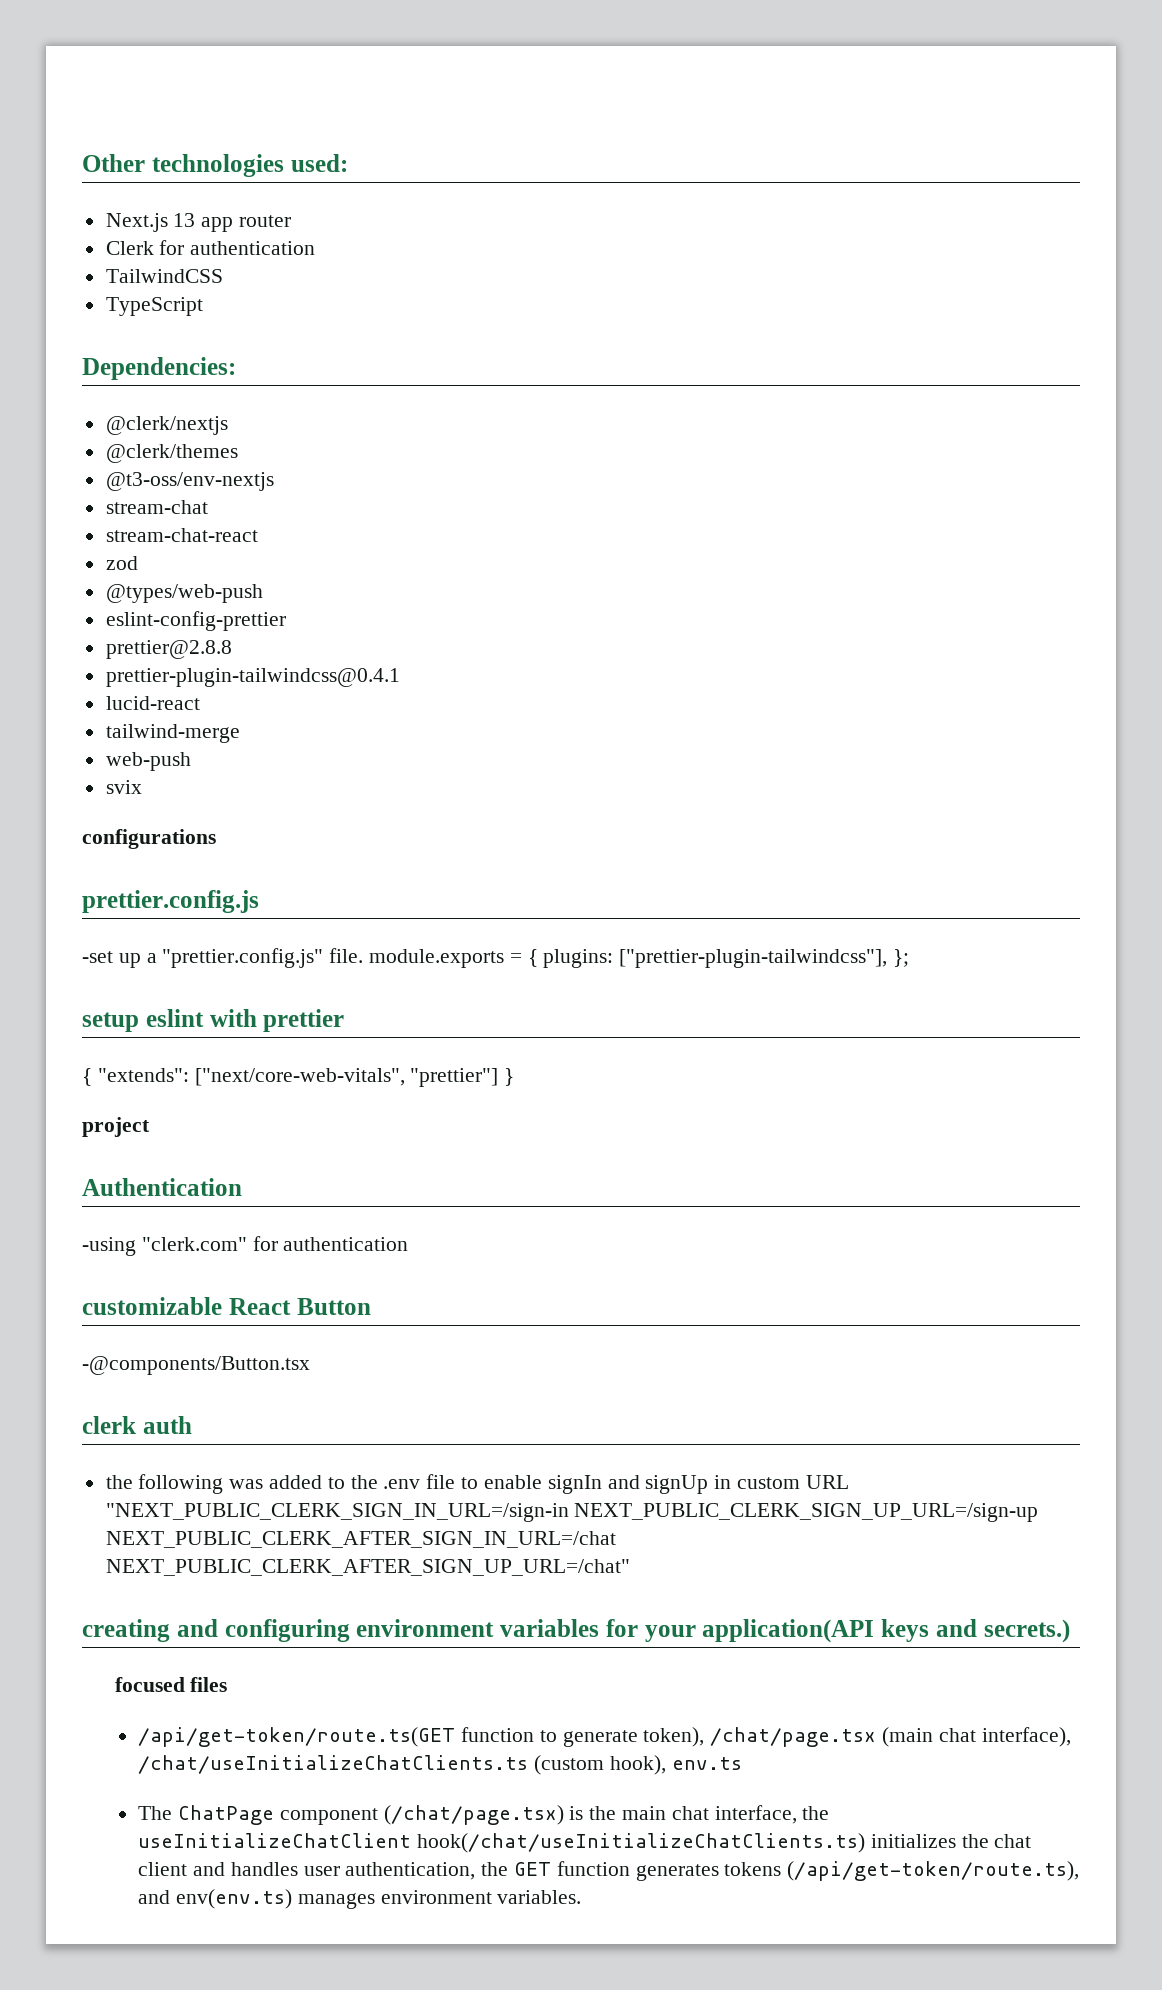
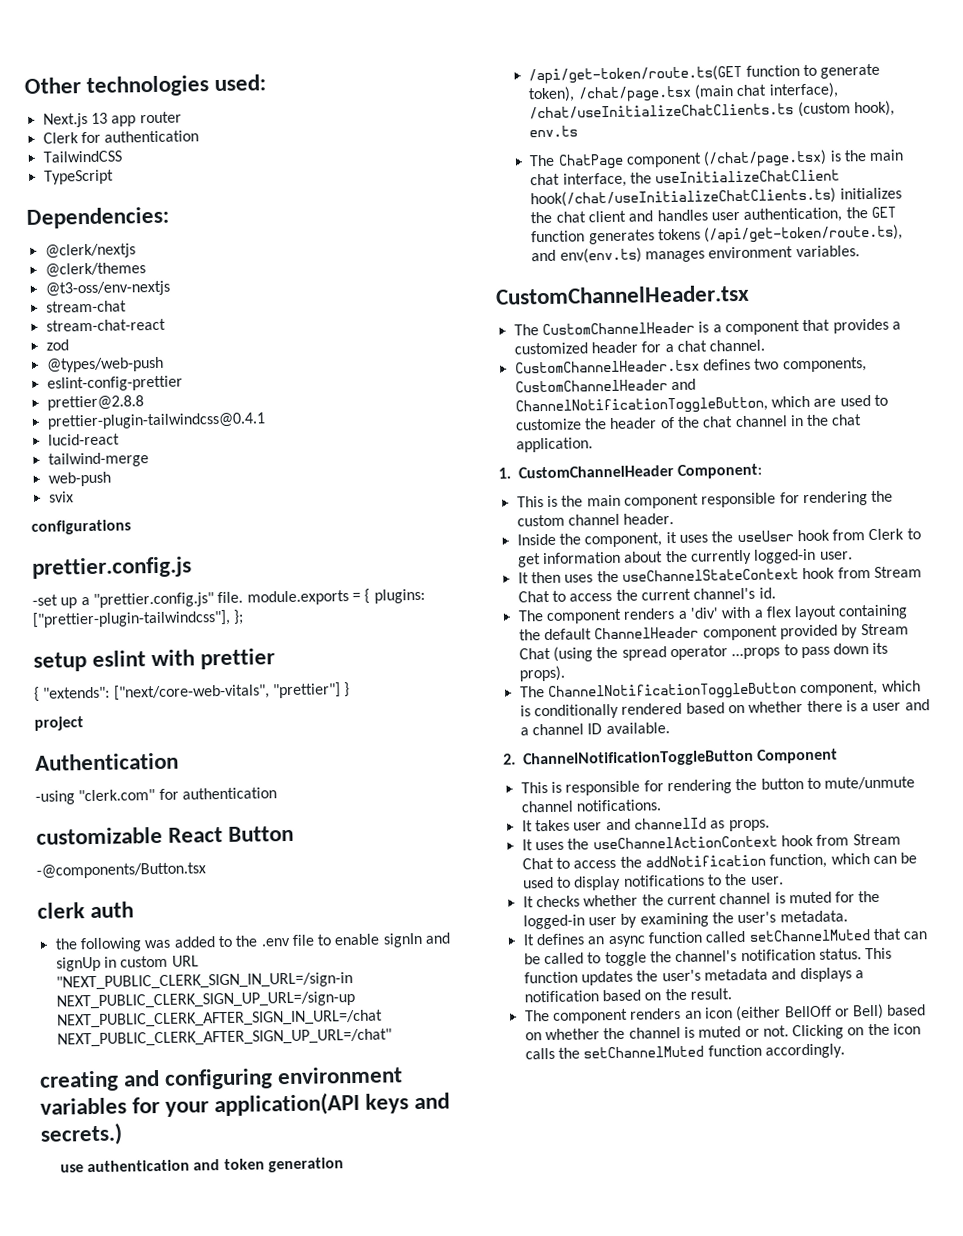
- focused files
+ use authentication and token generation
  The ChatPage component (/chat/page.tsx) is the main chat interface, the useInitializeChatClient hook(/chat/useInitializeChatClients.ts) initializes the chat client and handles user authentication, the GET function generates tokens (/api/get-token/route.ts), and env(env.ts) manages environment variables.
+ CustomChannelHeader.tsx
+ The CustomChannelHeader is a component that provides a customized header for a chat channel.
+ CustomChannelHeader.tsx defines two components, CustomChannelHeader and ChannelNotificationToggleButton, which are used to customize the header of the chat channel in the chat application.
+ 1. CustomChannelHeader Component:
+ This is the main component responsible for rendering the custom channel header.
+ Inside the component, it uses the useUser hook from Clerk to get information about the currently logged-in user.
+ It then uses the useChannelStateContext hook from Stream Chat to access the current channel's id.
+ The component renders a 'div' with a flex layout containing the default ChannelHeader component provided by Stream Chat (using the spread operator ...props to pass down its props).
+ The ChannelNotificationToggleButton component, which is conditionally rendered based on whether there is a user and a channel ID available.
+ 2. ChannelNotificationToggleButton Component
+ This is responsible for rendering the button to mute/unmute channel notifications.
+ It takes user and channelId as props.
+ It uses the useChannelActionContext hook from Stream Chat to access the addNotification function, which can be used to display notifications to the user.
+ It checks whether the current channel is muted for the logged-in user by examining the user's metadata.
+ It defines an async function called setChannelMuted that can be called to toggle the channel's notification status. This function updates the user's metadata and displays a notification based on the result.
+ The component renders an icon (either BellOff or Bell) based on whether the channel is muted or not. Clicking on the icon calls the setChannelMuted function accordingly.

